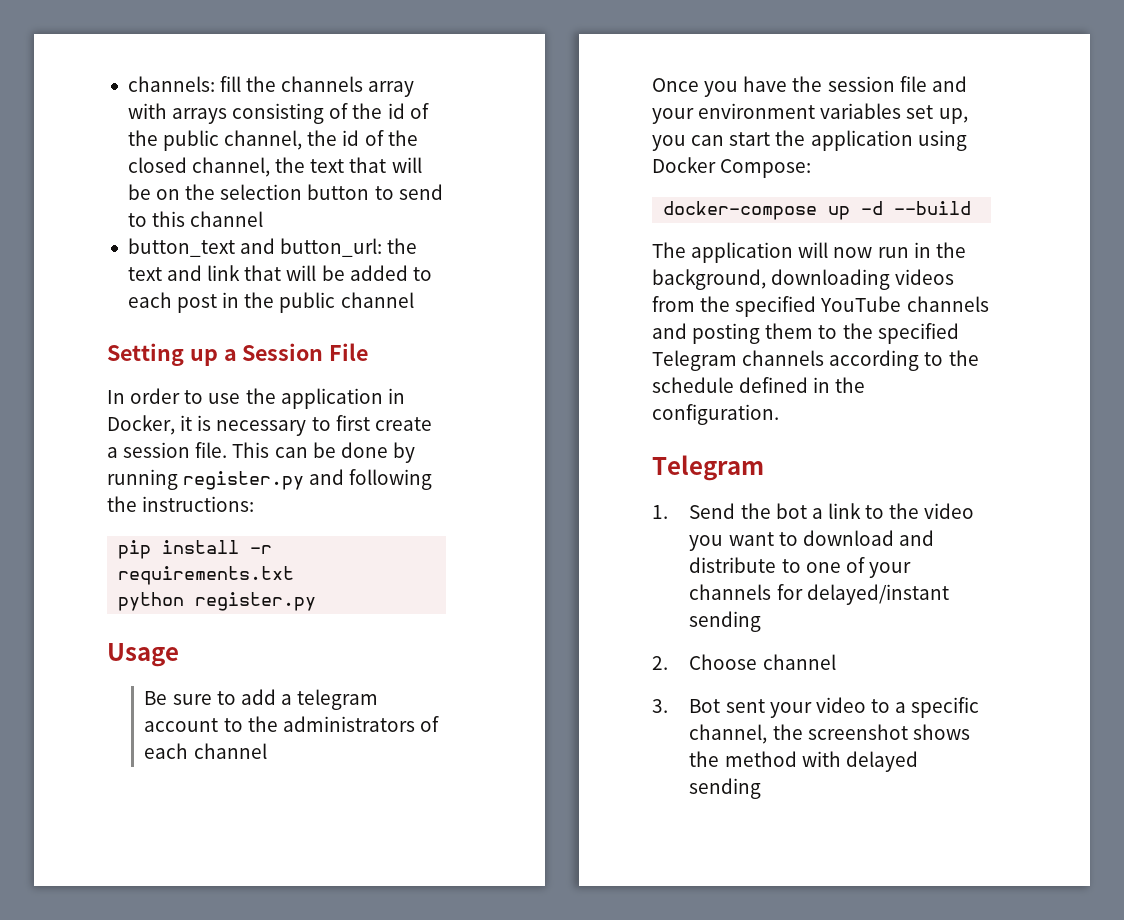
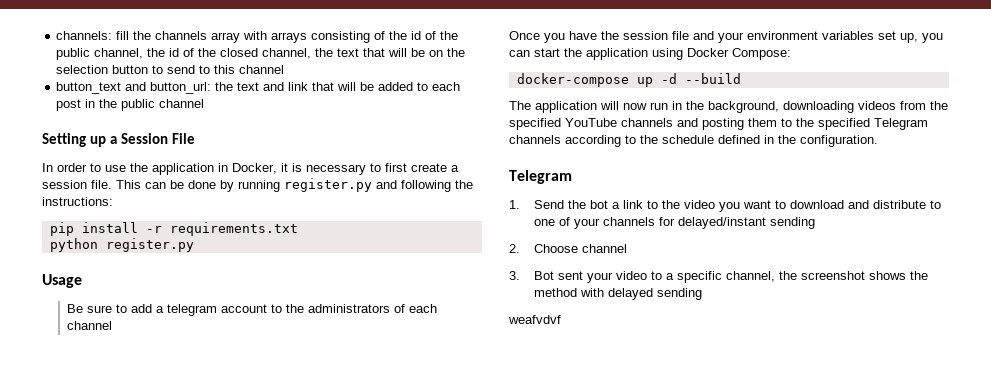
+ weafvdvf

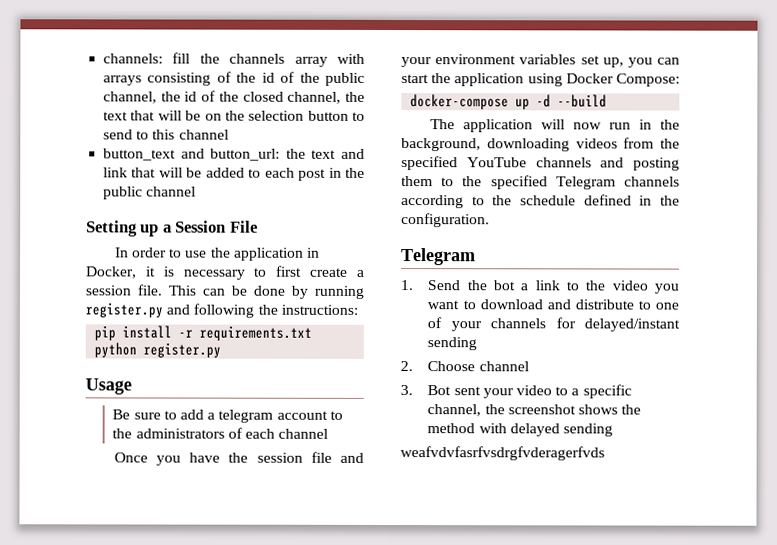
- weafvdvf
+ weafvdvfasrfvsdrgfvderagerfvds

